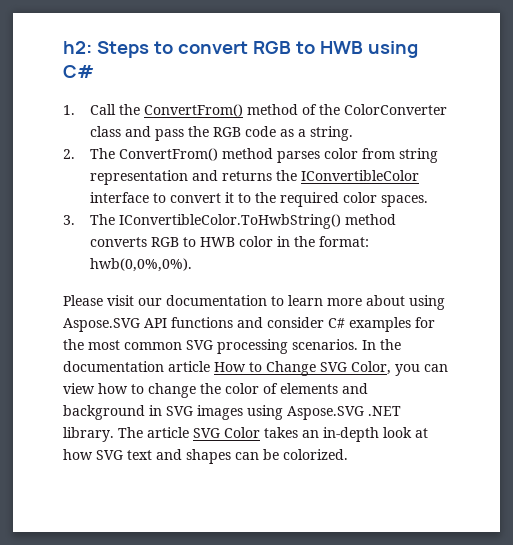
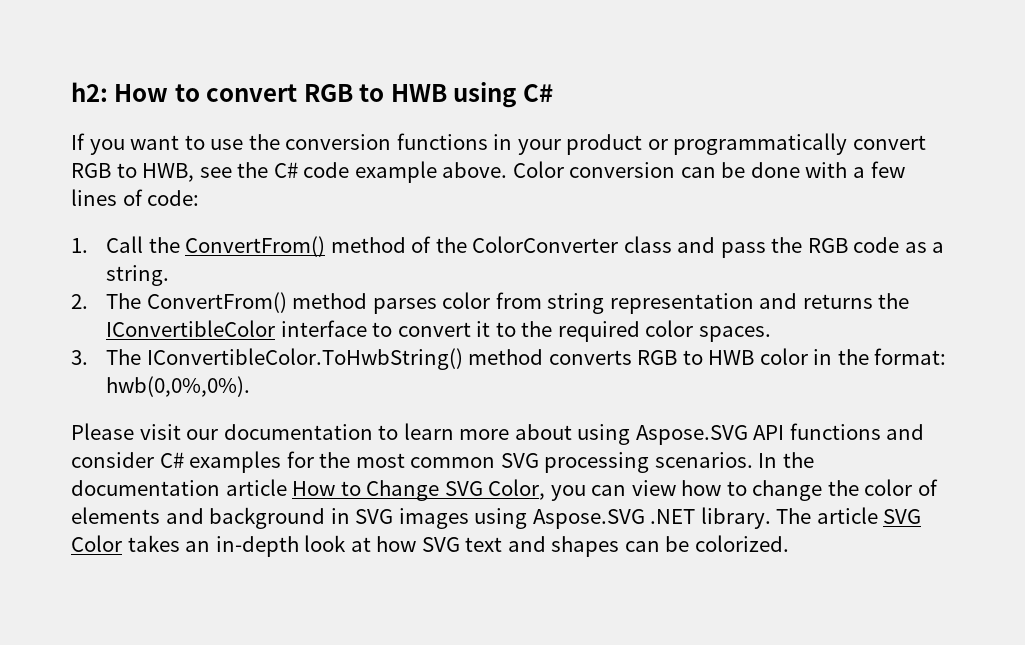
- h2: Steps to convert RGB to HWB using C#
+ h2: How to convert RGB to HWB using C#
+ If you want to use the conversion functions in your product or programmatically convert RGB to HWB, see the C# code example above. Color conversion can be done with a few lines of code:

